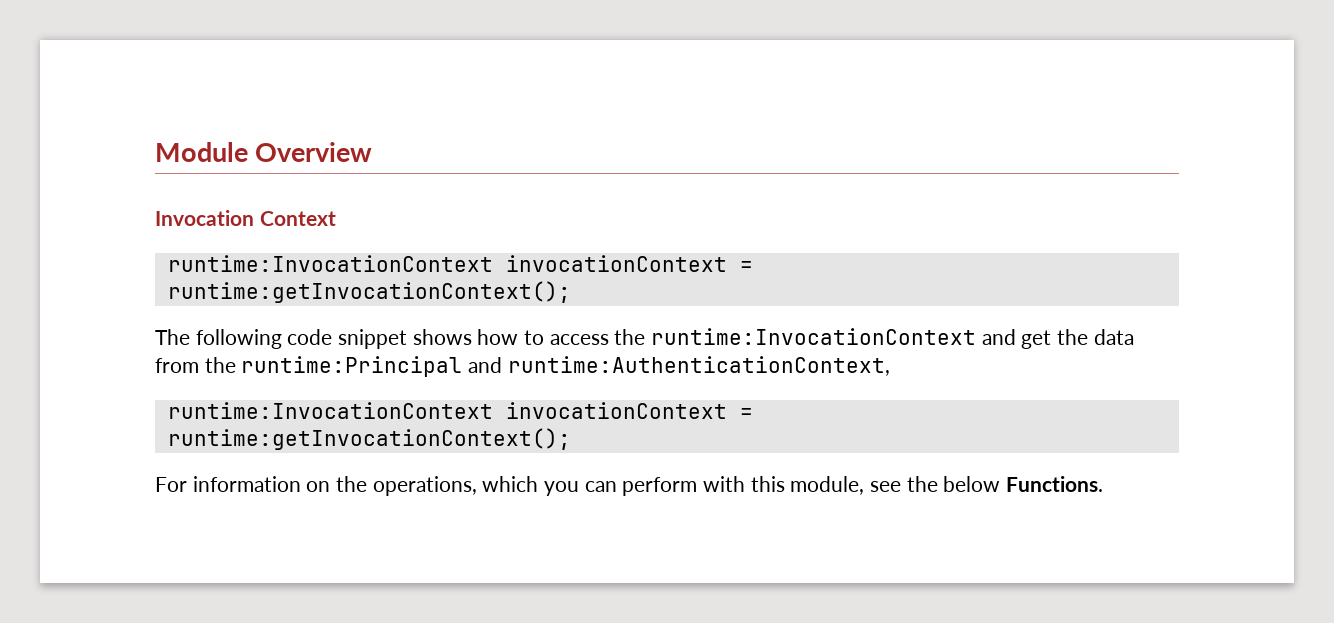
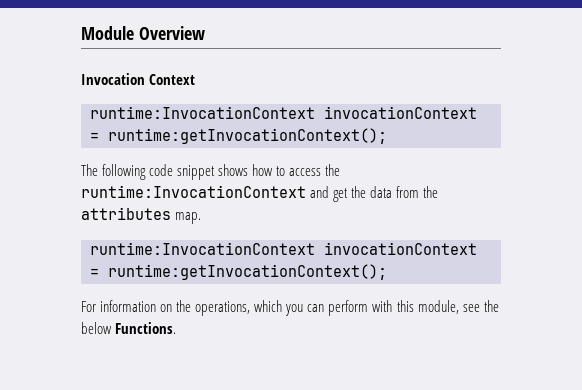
- The following code snippet shows how to access the runtime:InvocationContext and get the data from the runtime:Principal and runtime:AuthenticationContext,
+ The following code snippet shows how to access the runtime:InvocationContext and get the data from the attributes map.

